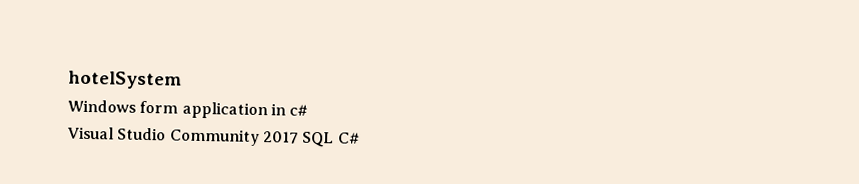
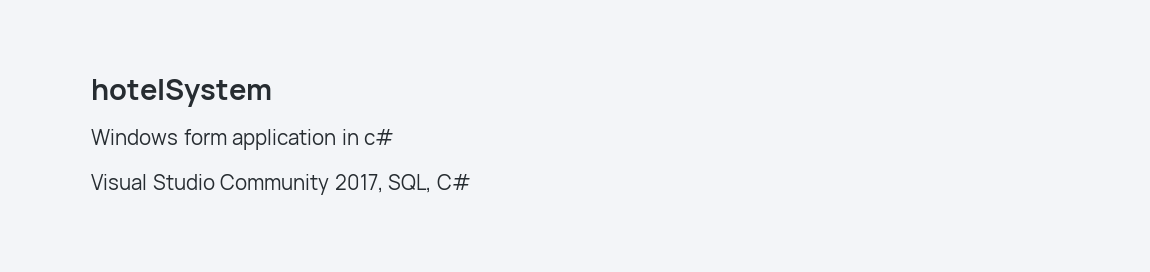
- Visual Studio Community 2017 SQL C#
+ Visual Studio Community 2017, SQL, C#

